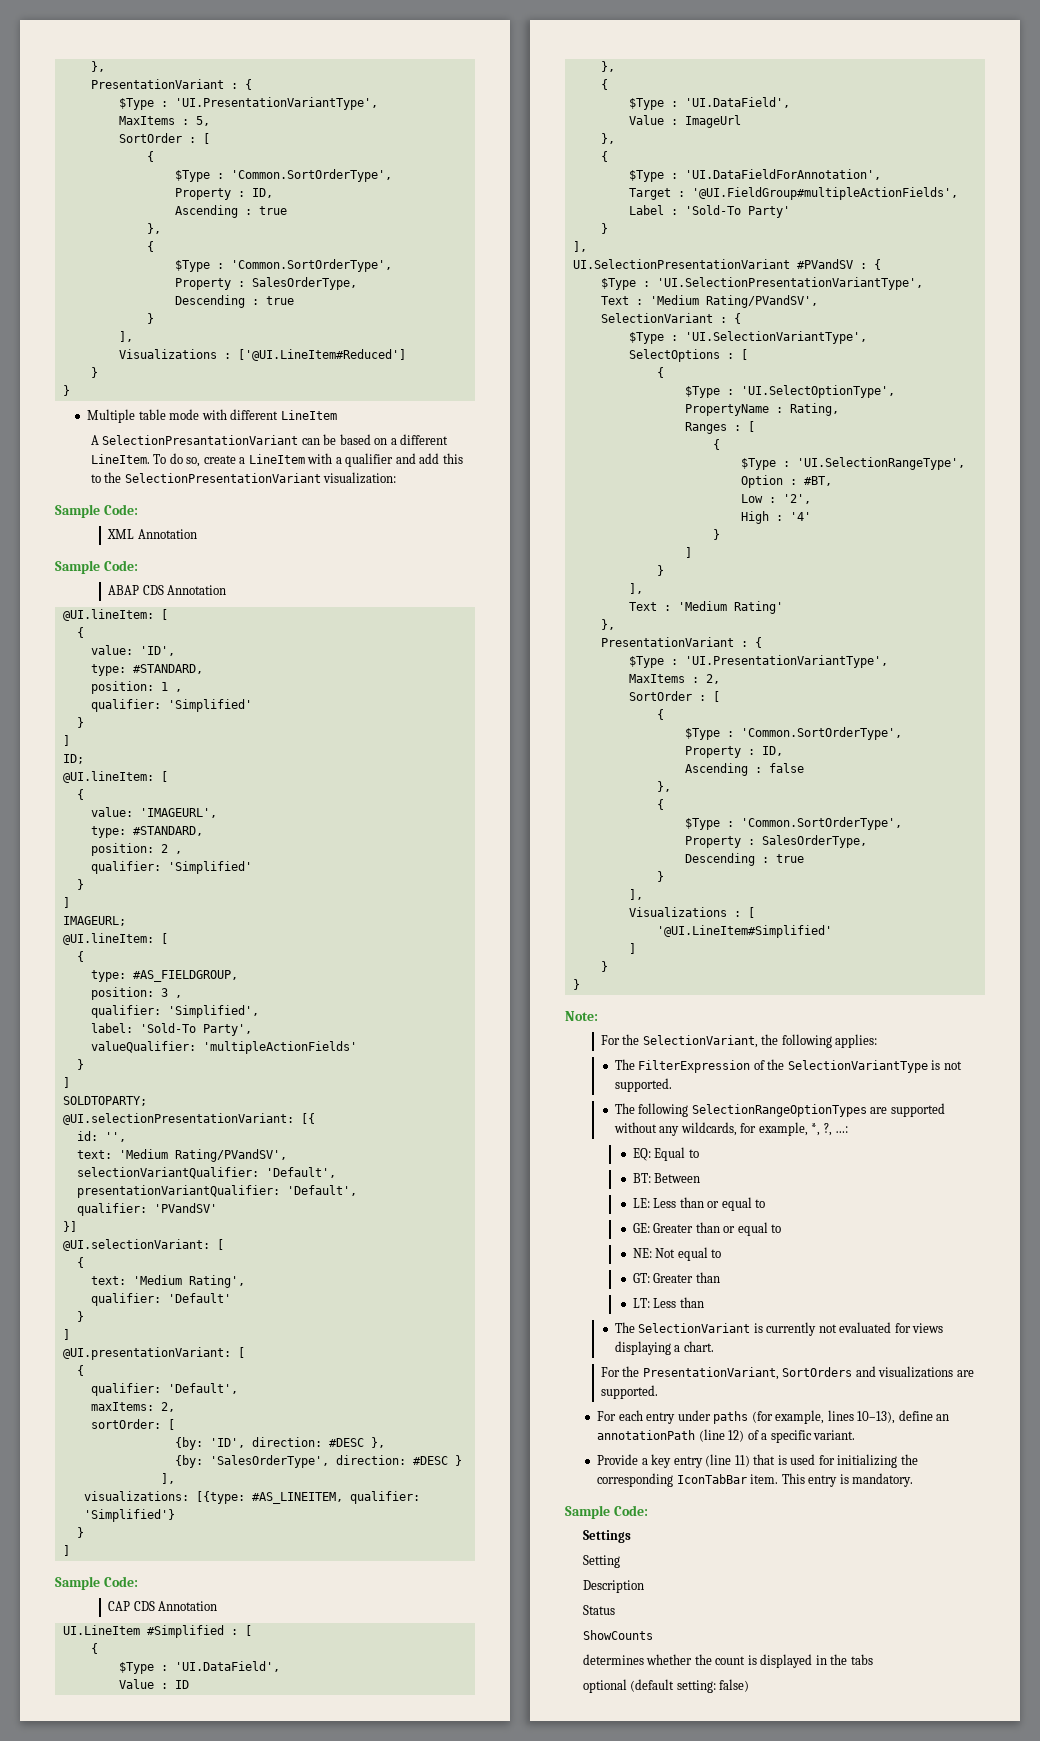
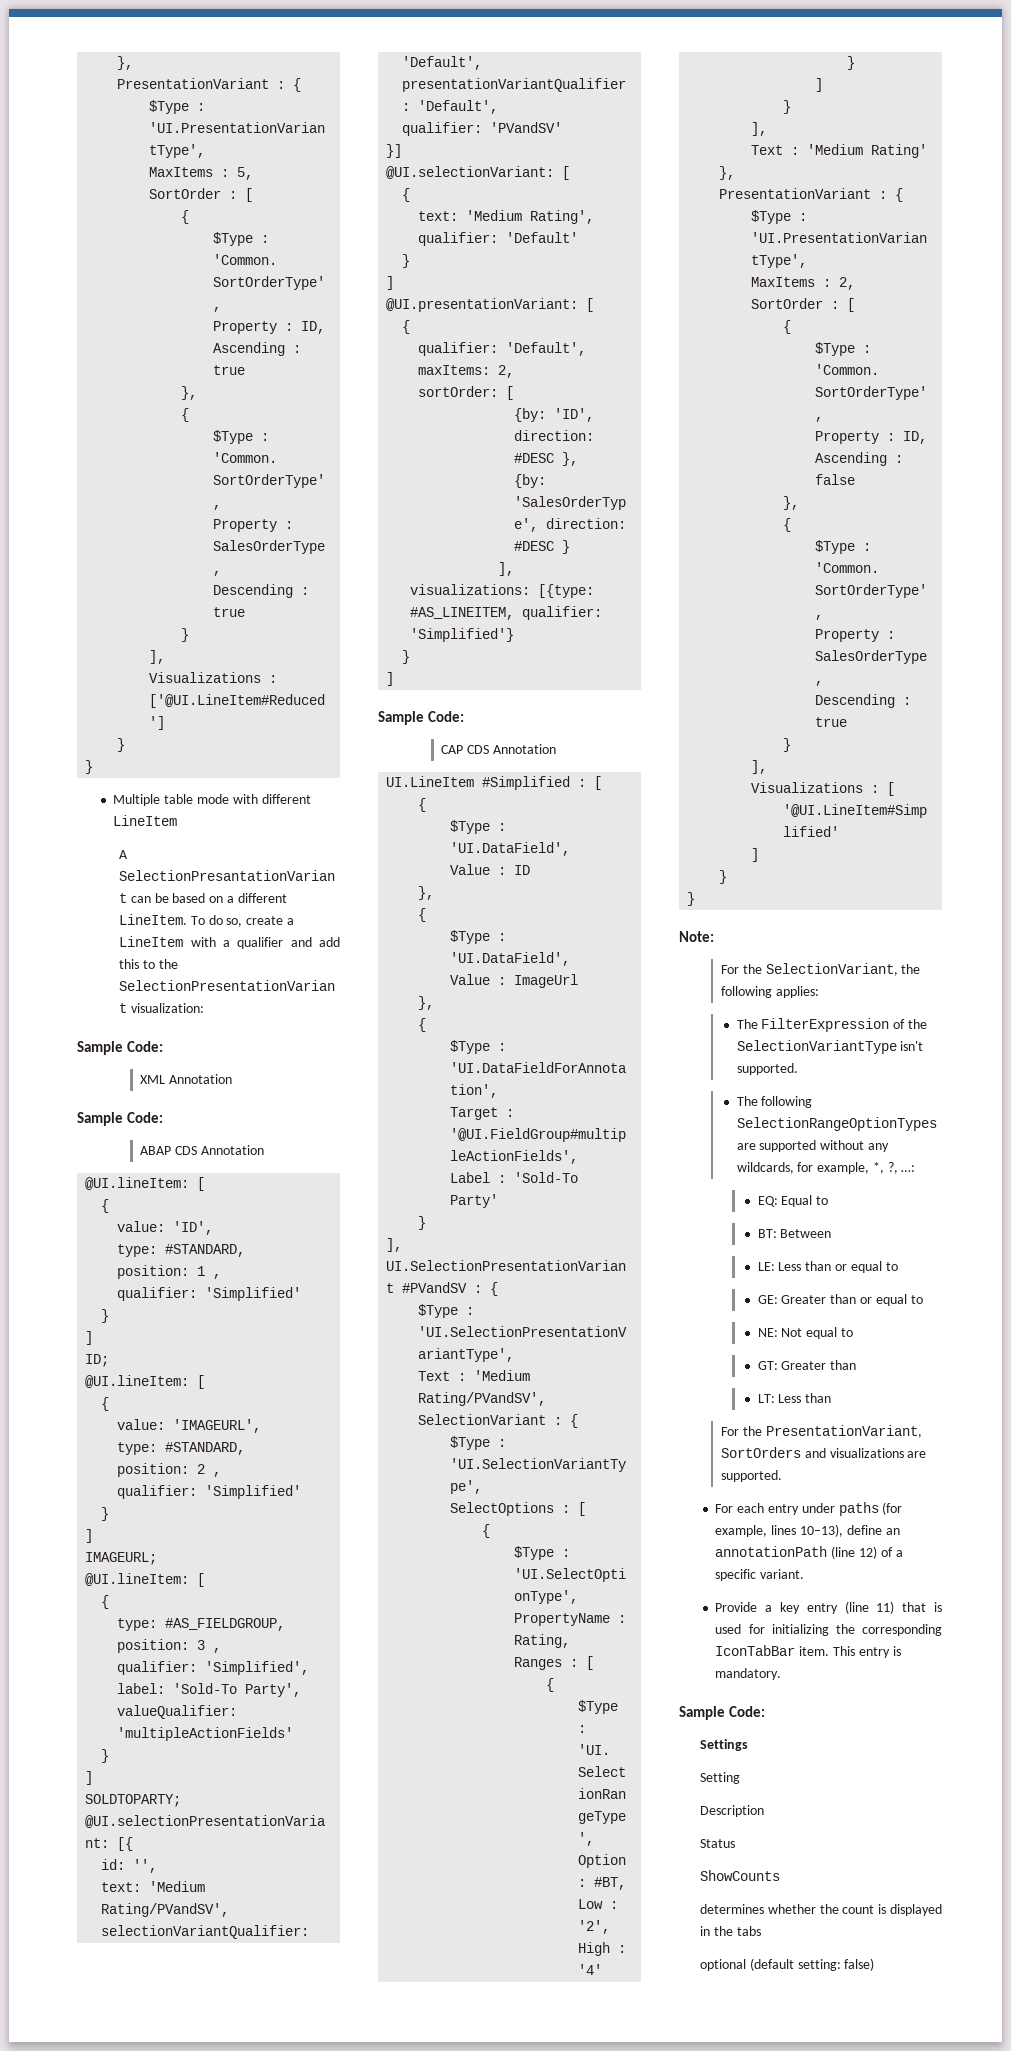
- The FilterExpression of the SelectionVariantType is not supported.
+ The FilterExpression of the SelectionVariantType isn't supported.
- The SelectionVariant is currently not evaluated for views displaying a chart.

